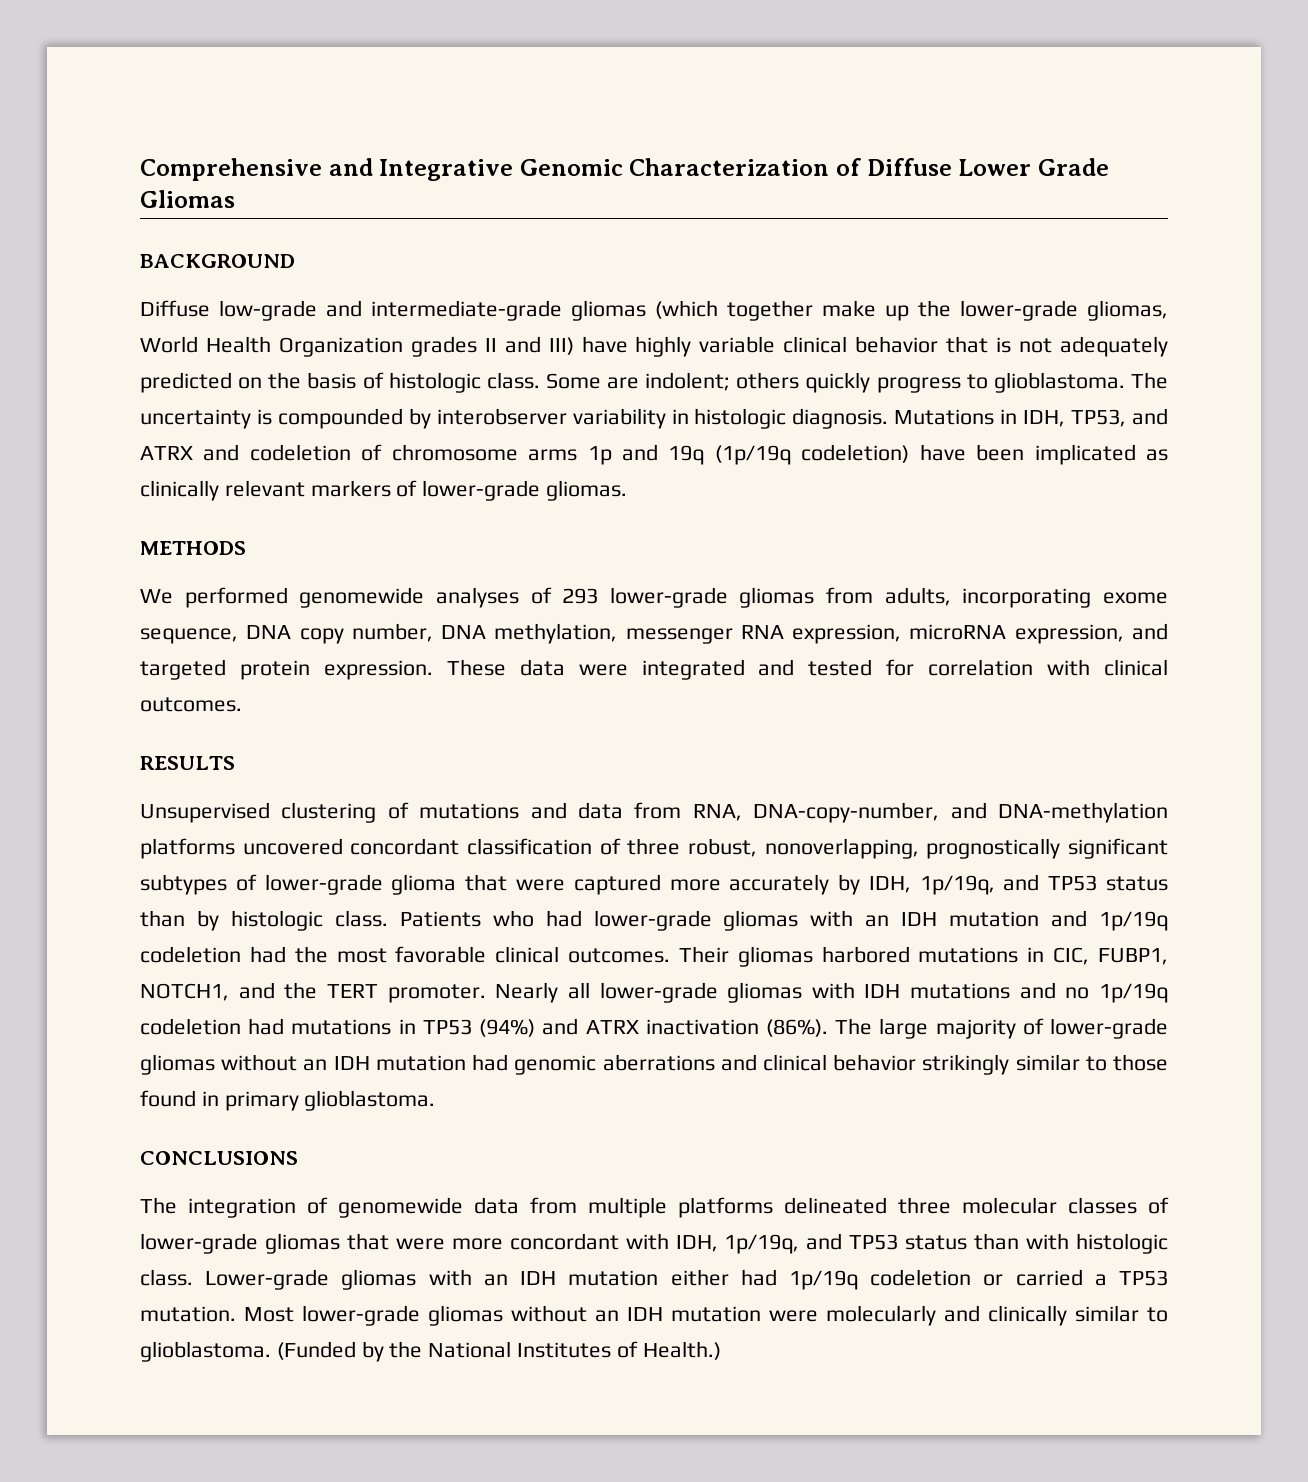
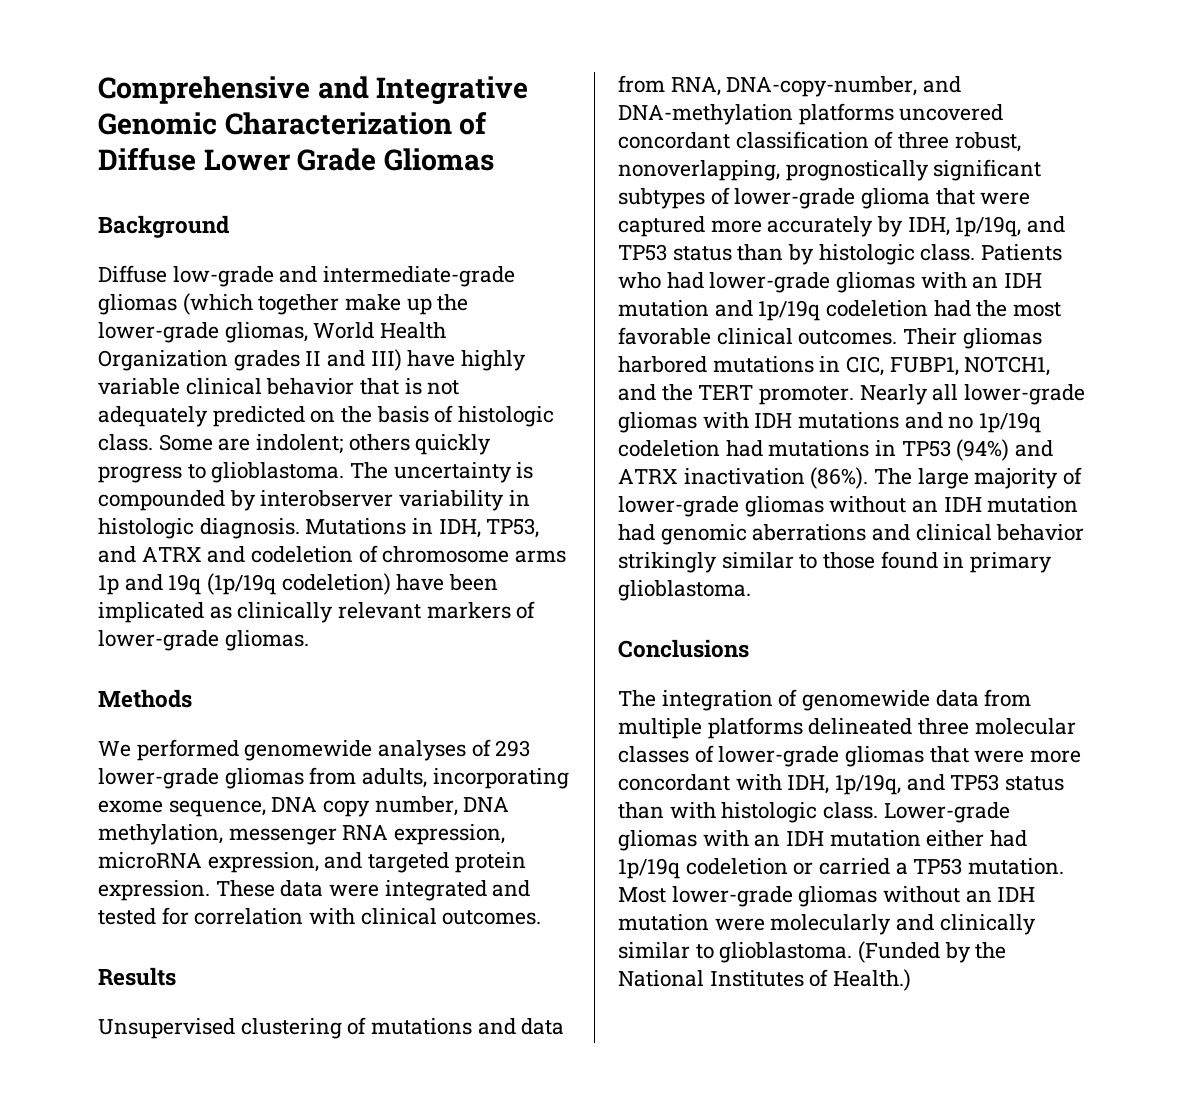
- BACKGROUND
+ Background
- METHODS
+ Methods
- RESULTS
+ Results
- CONCLUSIONS
+ Conclusions

